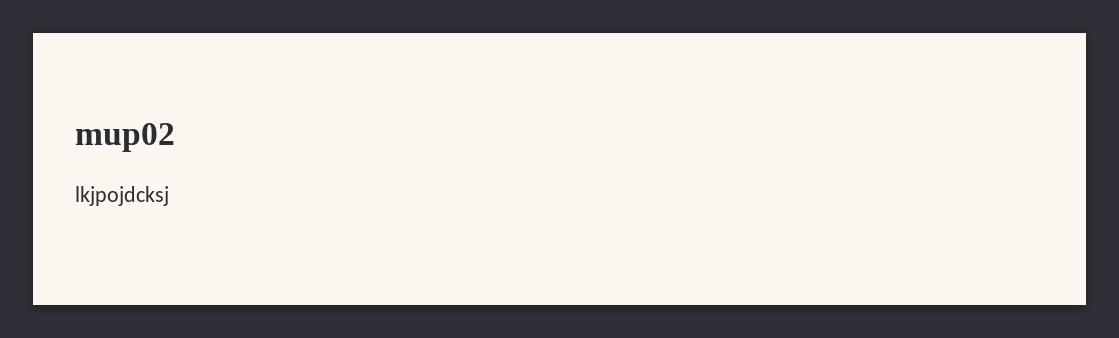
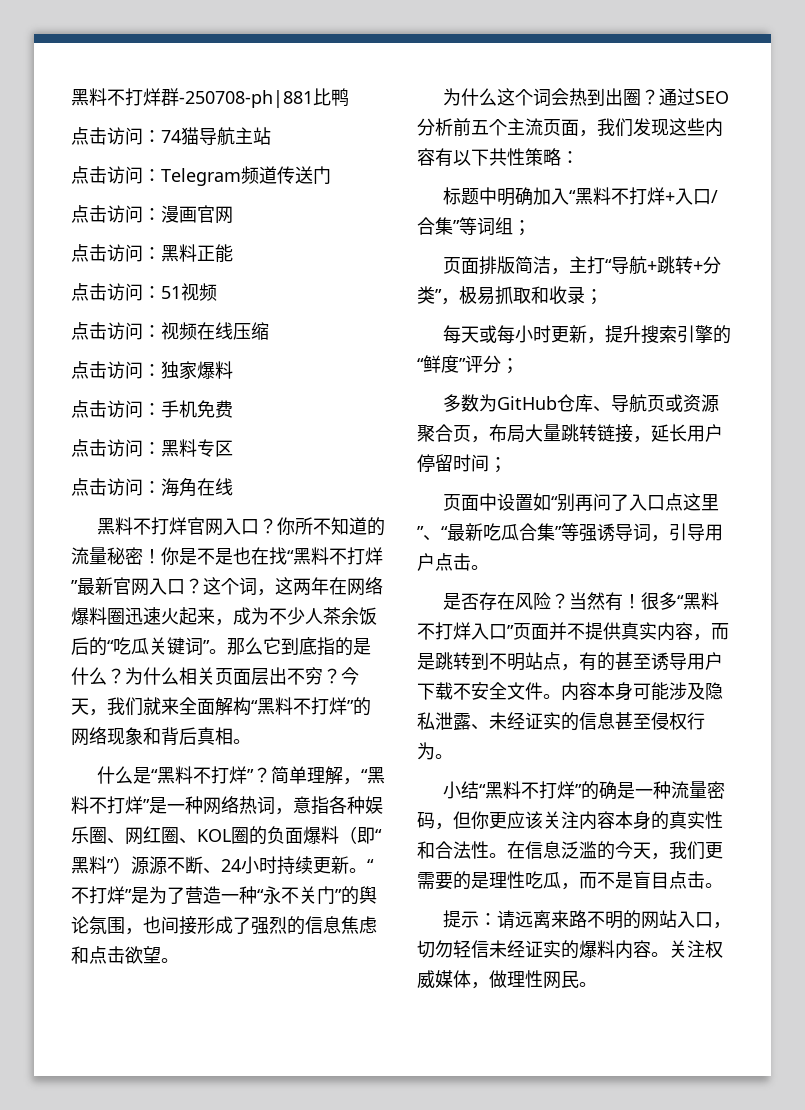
- mup02
- lkjpojdcksj
+ 黑料不打烊群-250708-ph|881比鸭
+ 点击访问：74猫导航主站
+ 点击访问：Telegram频道传送门
+ 点击访问：漫画官网
+ 点击访问：黑料正能
+ 点击访问：51视频
+ 点击访问：视频在线压缩
+ 点击访问：独家爆料
+ 点击访问：手机免费
+ 点击访问：黑料专区
+ 点击访问：海角在线
+ 黑料不打烊官网入口？你所不知道的流量秘密！你是不是也在找“黑料不打烊”最新官网入口？这个词，这两年在网络爆料圈迅速火起来，成为不少人茶余饭后的“吃瓜关键词”。那么它到底指的是什么？为什么相关页面层出不穷？今天，我们就来全面解构“黑料不打烊”的网络现象和背后真相。
+ 什么是“黑料不打烊”？简单理解，“黑料不打烊”是一种网络热词，意指各种娱乐圈、网红圈、KOL圈的负面爆料（即“黑料”）源源不断、24小时持续更新。“不打烊”是为了营造一种“永不关门”的舆论氛围，也间接形成了强烈的信息焦虑和点击欲望。
+ 为什么这个词会热到出圈？通过SEO分析前五个主流页面，我们发现这些内容有以下共性策略：
+ 标题中明确加入“黑料不打烊+入口/合集”等词组；
+ 页面排版简洁，主打“导航+跳转+分类”，极易抓取和收录；
+ 每天或每小时更新，提升搜索引擎的“鲜度”评分；
+ 多数为GitHub仓库、导航页或资源聚合页，布局大量跳转链接，延长用户停留时间；
+ 页面中设置如“别再问了入口点这里”、“最新吃瓜合集”等强诱导词，引导用户点击。
+ 是否存在风险？当然有！很多“黑料不打烊入口”页面并不提供真实内容，而是跳转到不明站点，有的甚至诱导用户下载不安全文件。内容本身可能涉及隐私泄露、未经证实的信息甚至侵权行为。
+ 小结“黑料不打烊”的确是一种流量密码，但你更应该关注内容本身的真实性和合法性。在信息泛滥的今天，我们更需要的是理性吃瓜，而不是盲目点击。
+ 提示：请远离来路不明的网站入口，切勿轻信未经证实的爆料内容。关注权威媒体，做理性网民。

